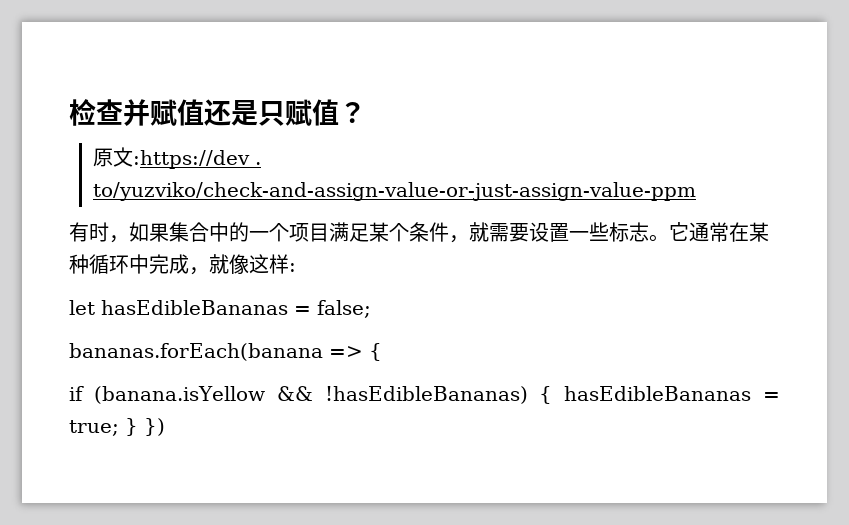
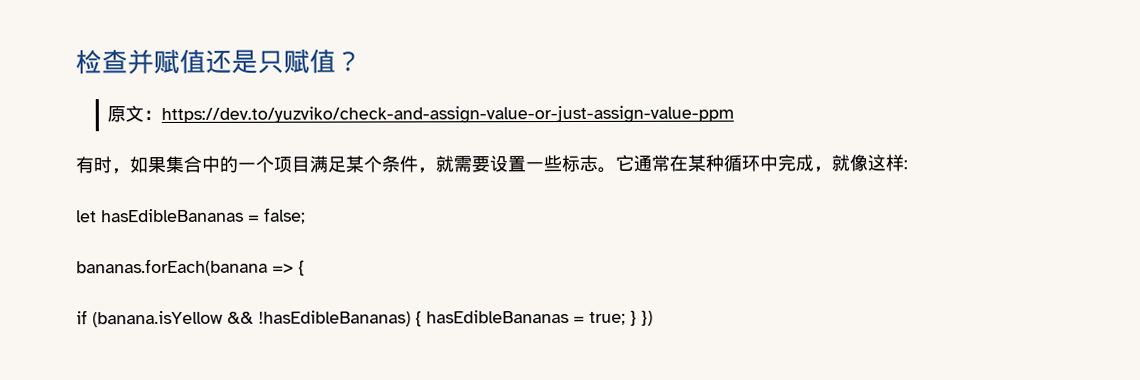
- 原文:https://dev . to/yuzviko/check-and-assign-value-or-just-assign-value-ppm
+ 原文：https://dev.to/yuzviko/check-and-assign-value-or-just-assign-value-ppm

